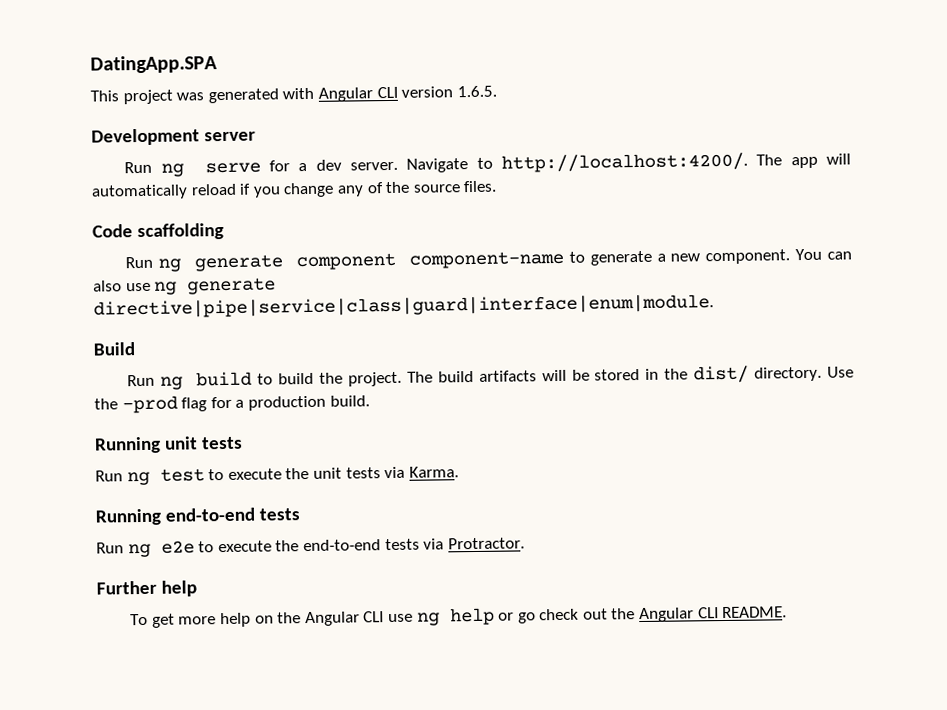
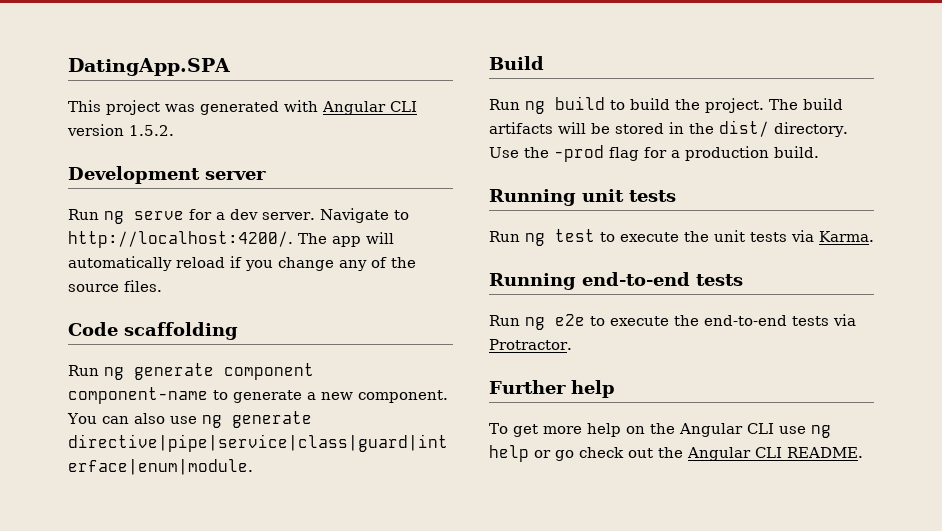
- This project was generated with Angular CLI version 1.6.5.
+ This project was generated with Angular CLI version 1.5.2.

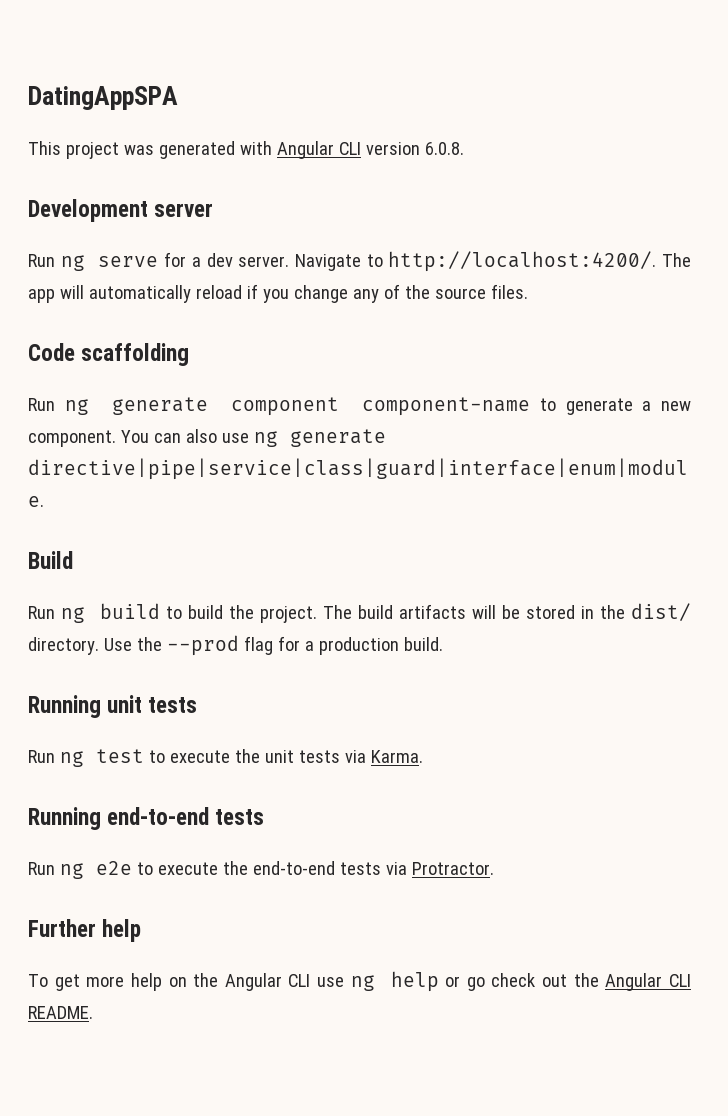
- DatingApp.SPA
+ DatingAppSPA
- This project was generated with Angular CLI version 1.5.2.
+ This project was generated with Angular CLI version 6.0.8.
- Use the -prod flag for a production build.
+ Use the --prod flag for a production build.

